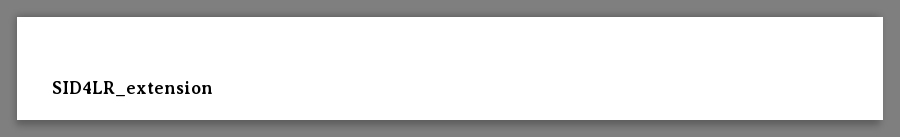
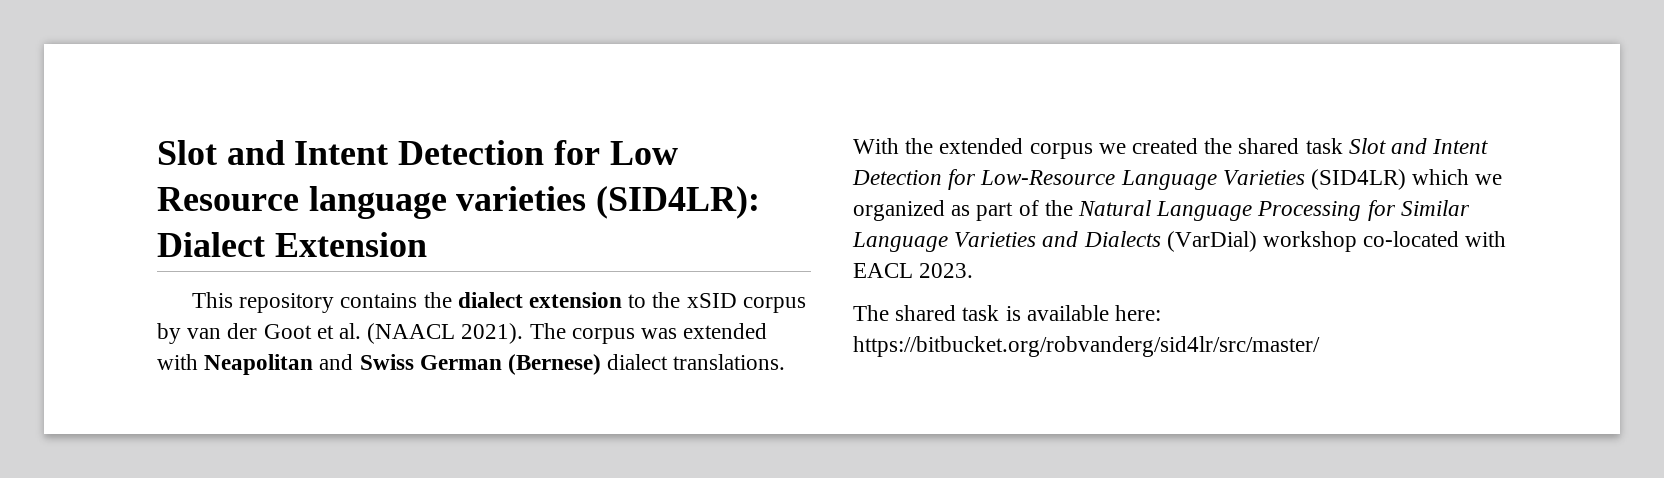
- SID4LR_extension
+ Slot and Intent Detection for Low Resource language varieties (SID4LR): Dialect Extension
+ This repository contains the dialect extension to the xSID corpus by van der Goot et al. (NAACL 2021). The corpus was extended with Neapolitan and Swiss German (Bernese) dialect translations. With the extended corpus we created the shared task Slot and Intent Detection for Low-Resource Language Varieties (SID4LR) which we organized as part of the Natural Language Processing for Similar Language Varieties and Dialects (VarDial) workshop co-located with EACL 2023.
+ The shared task is available here: https://bitbucket.org/robvanderg/sid4lr/src/master/

